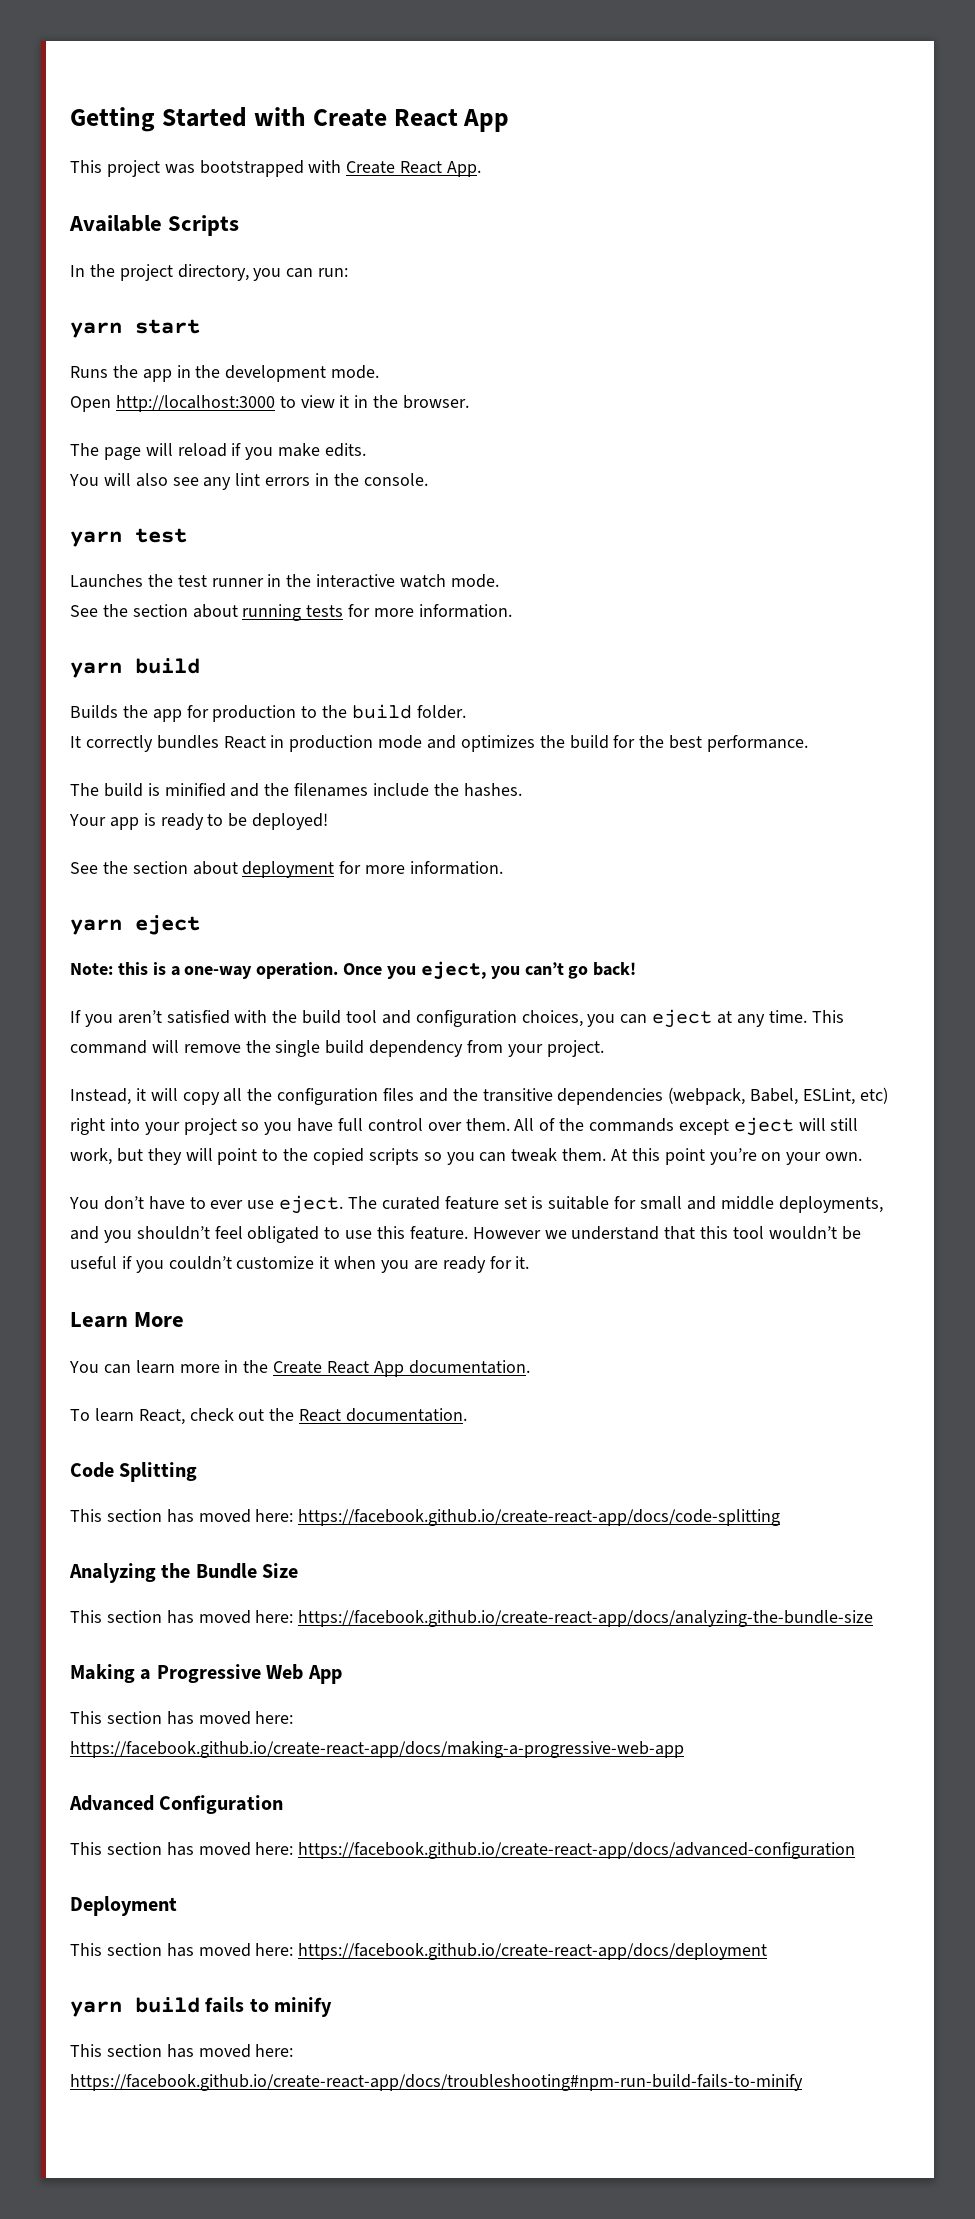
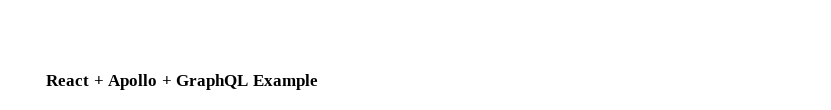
- Getting Started with Create React App
- This project was bootstrapped with Create React App.
- Available Scripts
- In the project directory, you can run:
- yarn start
- Runs the app in the development mode.
- Open http://localhost:3000 to view it in the browser.
- The page will reload if you make edits.
- You will also see any lint errors in the console.
- yarn test
- Launches the test runner in the interactive watch mode.
- See the section about running tests for more information.
- yarn build
- Builds the app for production to the build folder.
- It correctly bundles React in production mode and optimizes the build for the best performance.
- The build is minified and the filenames include the hashes.
- Your app is ready to be deployed!
- See the section about deployment for more information.
- yarn eject
- Note: this is a one-way operation. Once you eject, you can’t go back!
- If you aren’t satisfied with the build tool and configuration choices, you can eject at any time. This command will remove the single build dependency from your project.
- Instead, it will copy all the configuration files and the transitive dependencies (webpack, Babel, ESLint, etc) right into your project so you have full control over them. All of the commands except eject will still work, but they will point to the copied scripts so you can tweak them. At this point you’re on your own.
- You don’t have to ever use eject. The curated feature set is suitable for small and middle deployments, and you shouldn’t feel obligated to use this feature. However we understand that this tool wouldn’t be useful if you couldn’t customize it when you are ready for it.
- Learn More
- You can learn more in the Create React App documentation.
- To learn React, check out the React documentation.
- Code Splitting
- This section has moved here: https://facebook.github.io/create-react-app/docs/code-splitting
- Analyzing the Bundle Size
- This section has moved here: https://facebook.github.io/create-react-app/docs/analyzing-the-bundle-size
- Making a Progressive Web App
- This section has moved here: https://facebook.github.io/create-react-app/docs/making-a-progressive-web-app
- Advanced Configuration
- This section has moved here: https://facebook.github.io/create-react-app/docs/advanced-configuration
- Deployment
- This section has moved here: https://facebook.github.io/create-react-app/docs/deployment
- yarn build fails to minify
- This section has moved here: https://facebook.github.io/create-react-app/docs/troubleshooting#npm-run-build-fails-to-minify
+ React + Apollo + GraphQL Example

